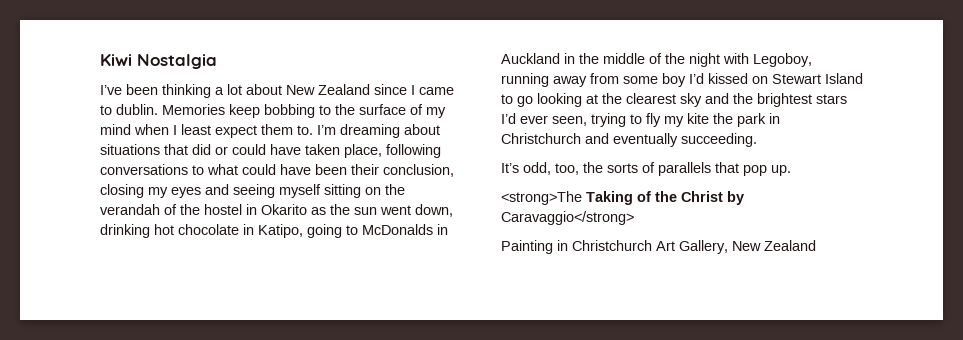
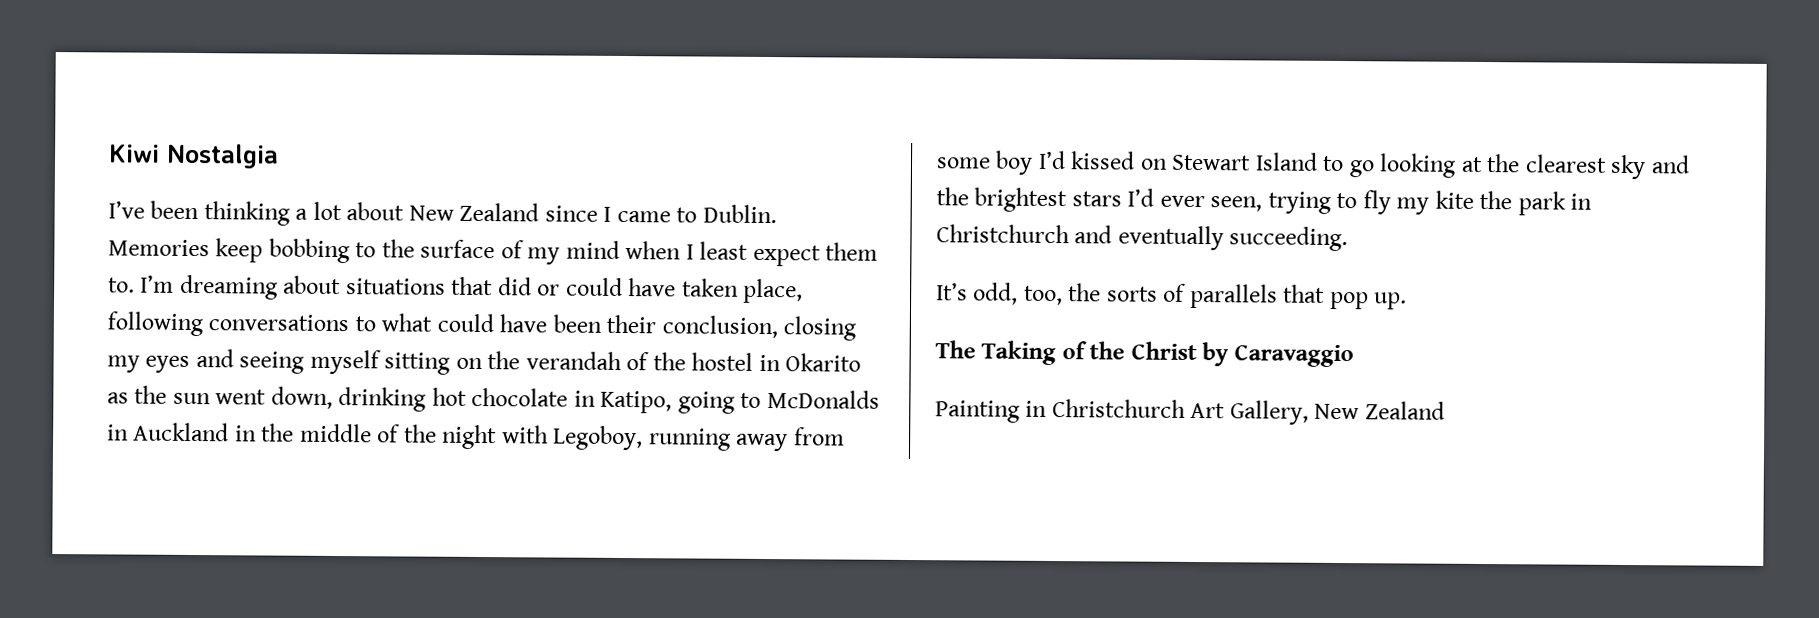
- I’ve been thinking a lot about New Zealand since I came to dublin.
+ I’ve been thinking a lot about New Zealand since I came to Dublin.
- <strong>The Taking of the Christ by Caravaggio</strong>
+ The Taking of the Christ by Caravaggio

